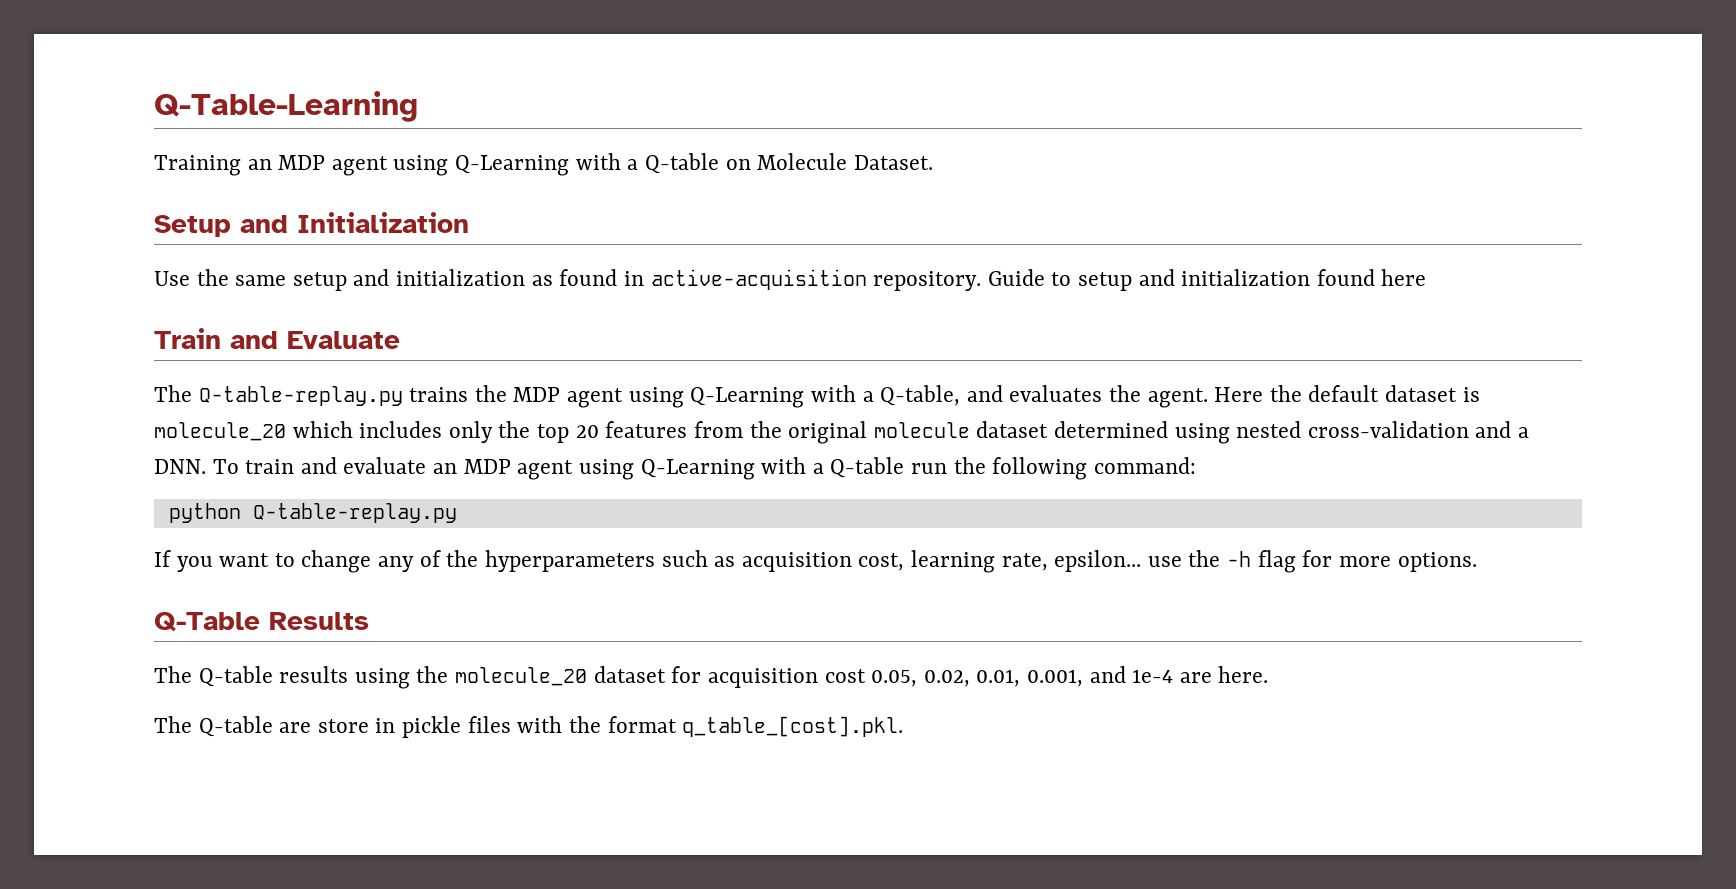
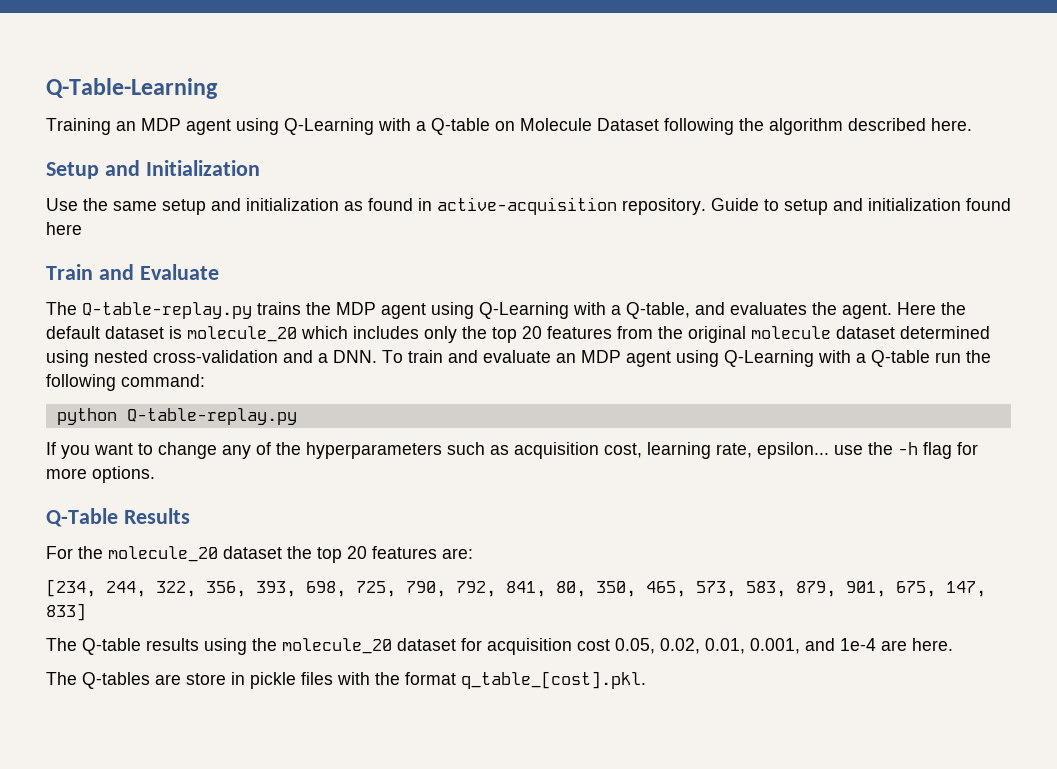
- Training an MDP agent using Q-Learning with a Q-table on Molecule Dataset.
+ Training an MDP agent using Q-Learning with a Q-table on Molecule Dataset following the algorithm described here.
+ For the molecule_20 dataset the top 20 features are:
+ [234, 244, 322, 356, 393, 698, 725, 790, 792, 841, 80, 350, 465, 573, 583, 879, 901, 675, 147, 833]
- The Q-table are store in pickle files with the format q_table_[cost].pkl.
+ The Q-tables are store in pickle files with the format q_table_[cost].pkl.

